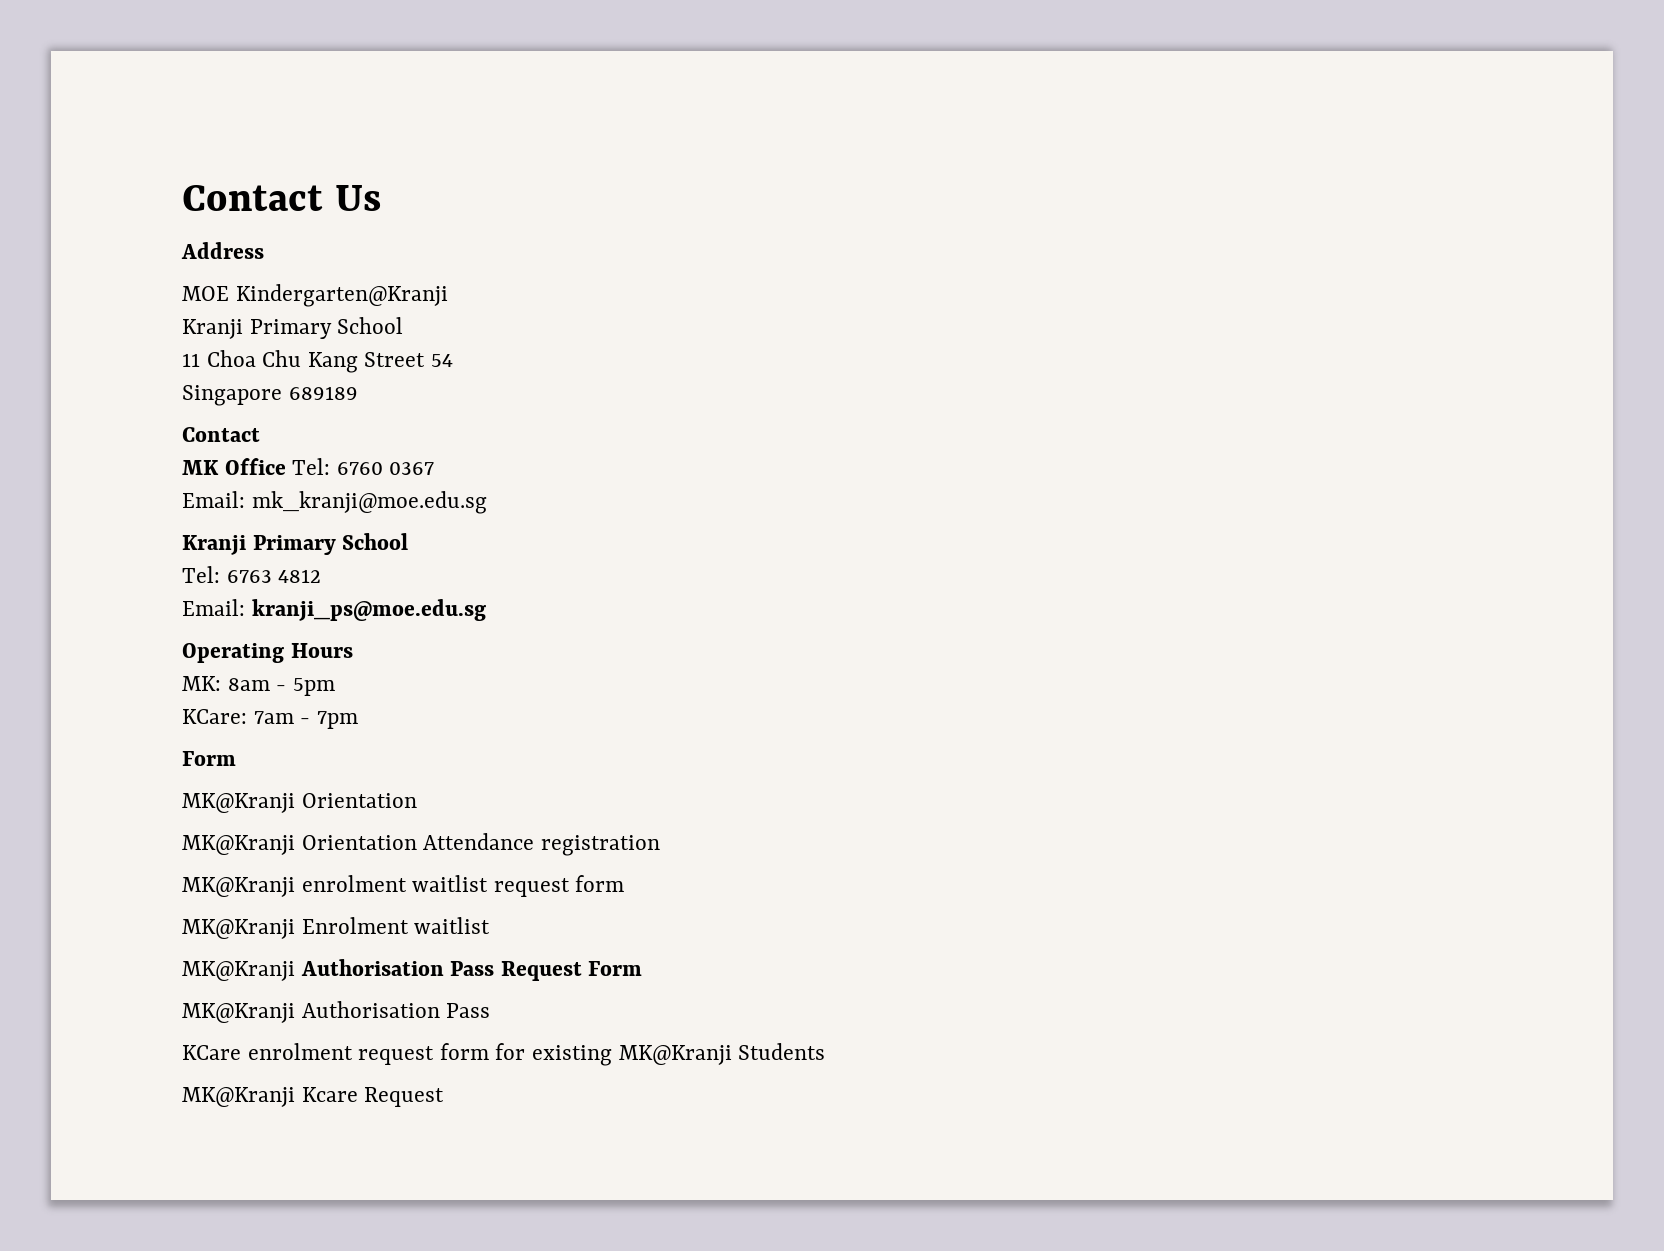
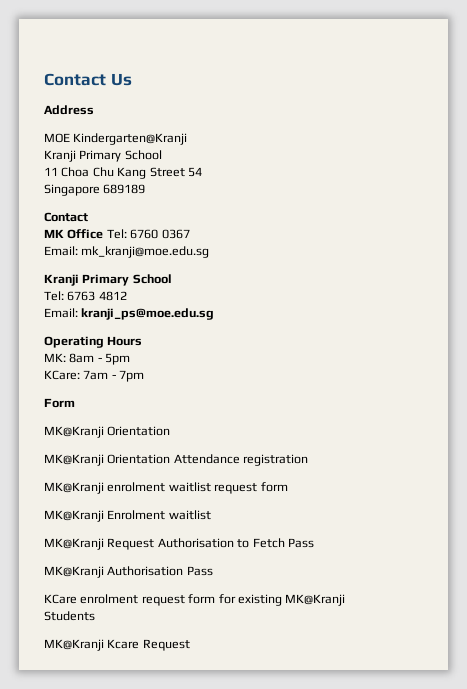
- MK@Kranji Authorisation Pass Request Form
+ MK@Kranji Request Authorisation to Fetch Pass

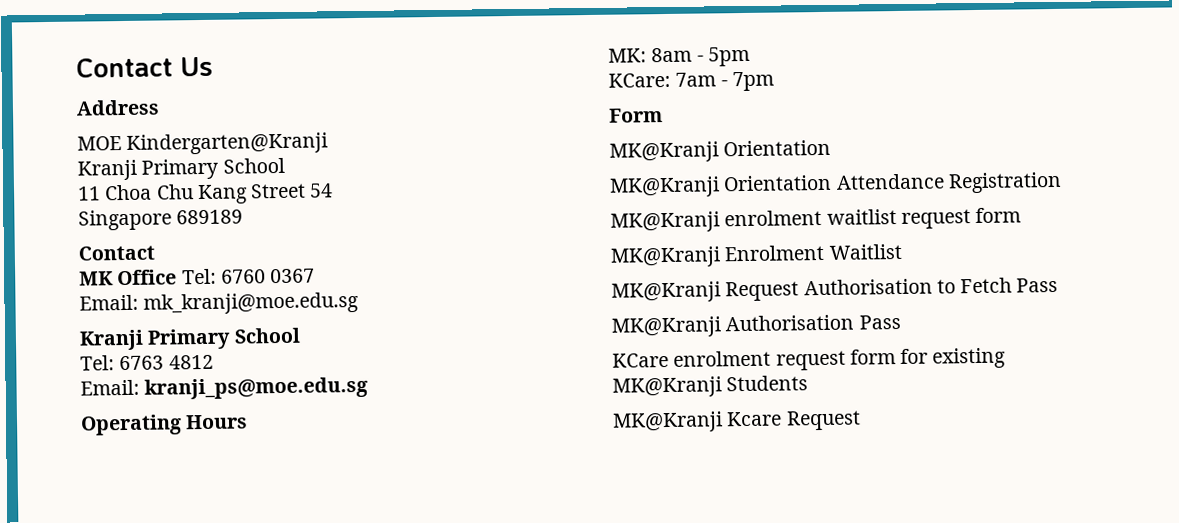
- MK@Kranji Orientation Attendance registration
+ MK@Kranji Orientation Attendance Registration
- MK@Kranji Enrolment waitlist
+ MK@Kranji Enrolment Waitlist

